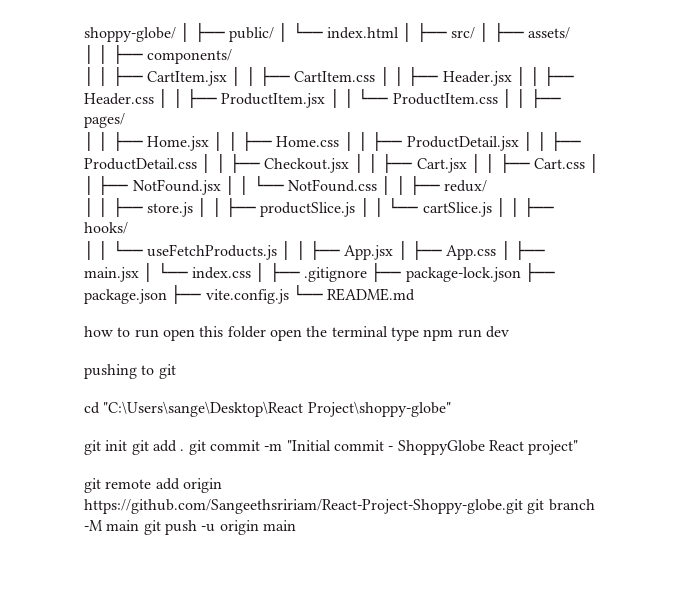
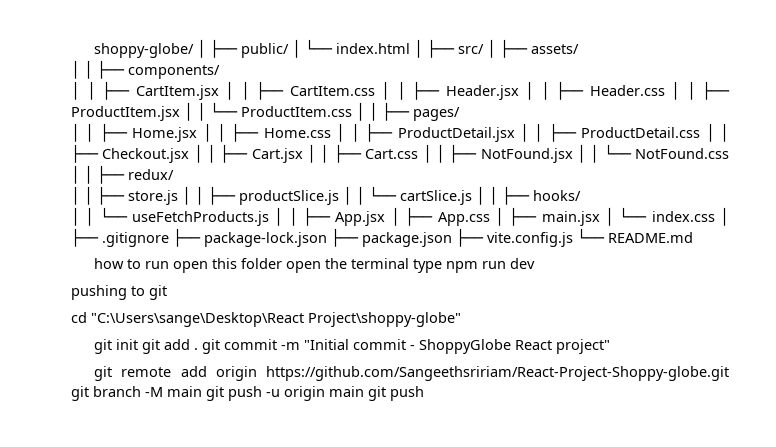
- git remote add origin https://github.com/Sangeethsririam/React-Project-Shoppy-globe.git git branch -M main git push -u origin main
+ git remote add origin https://github.com/Sangeethsririam/React-Project-Shoppy-globe.git git branch -M main git push -u origin main git push

